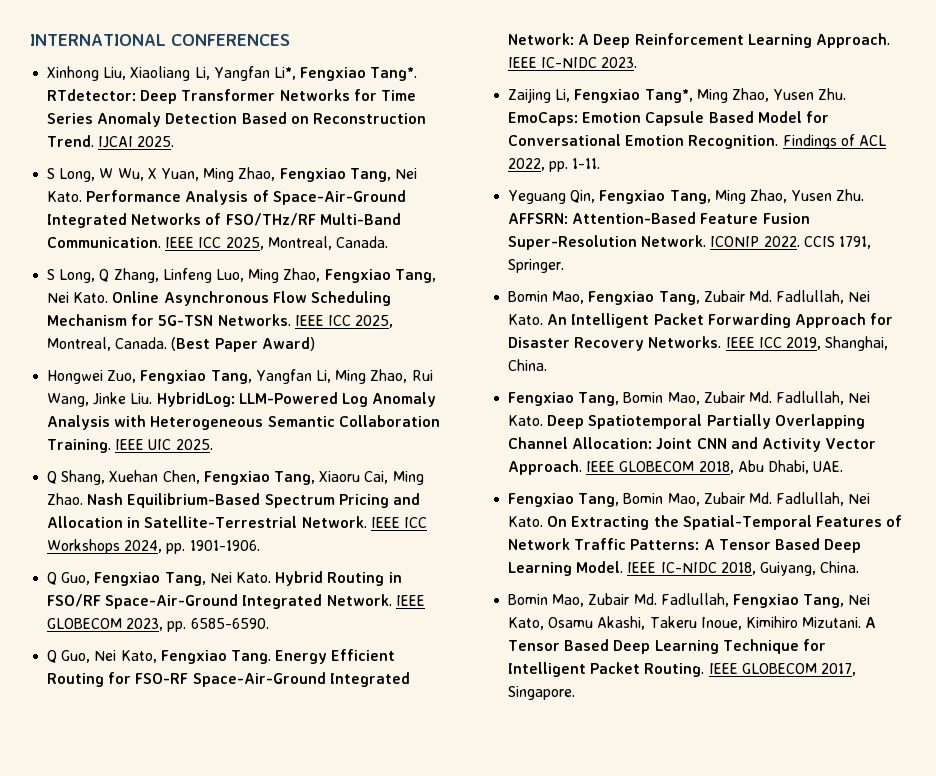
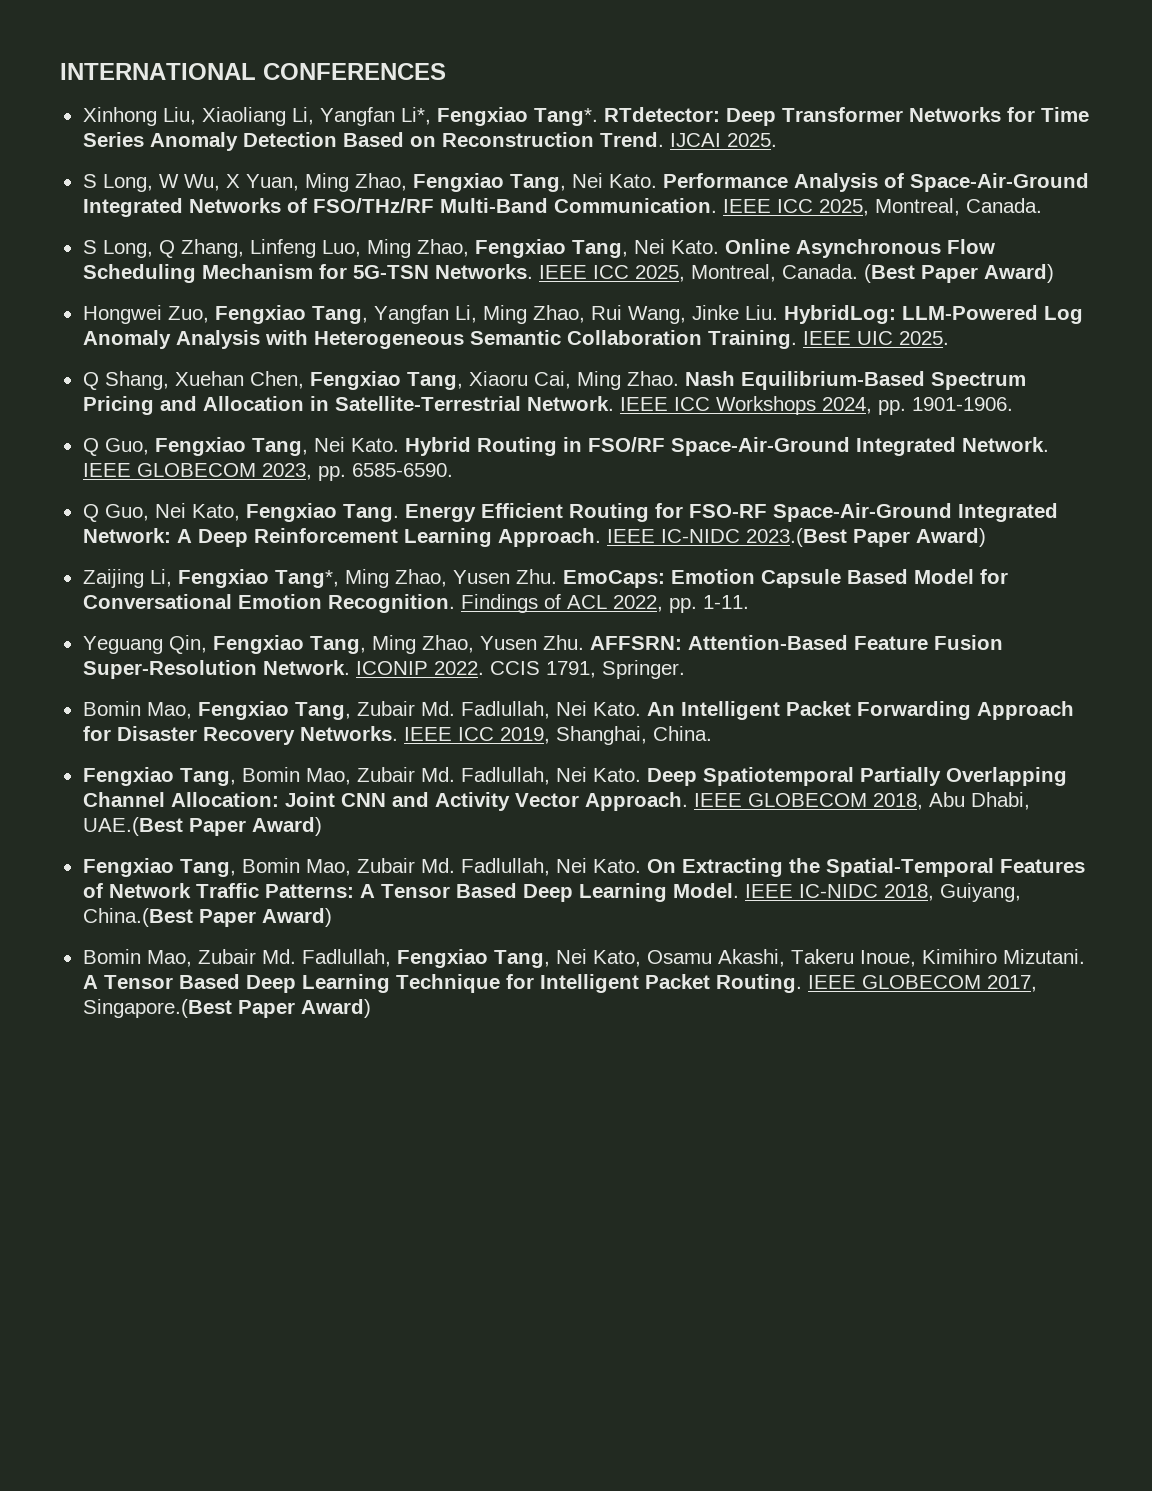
- IEEE IC-NIDC 2023.
+ IEEE IC-NIDC 2023.(Best Paper Award)
- IEEE GLOBECOM 2018, Abu Dhabi, UAE.
+ IEEE GLOBECOM 2018, Abu Dhabi, UAE.(Best Paper Award)
- IEEE IC-NIDC 2018, Guiyang, China.
+ IEEE IC-NIDC 2018, Guiyang, China.(Best Paper Award)
- IEEE GLOBECOM 2017, Singapore.
+ IEEE GLOBECOM 2017, Singapore.(Best Paper Award)

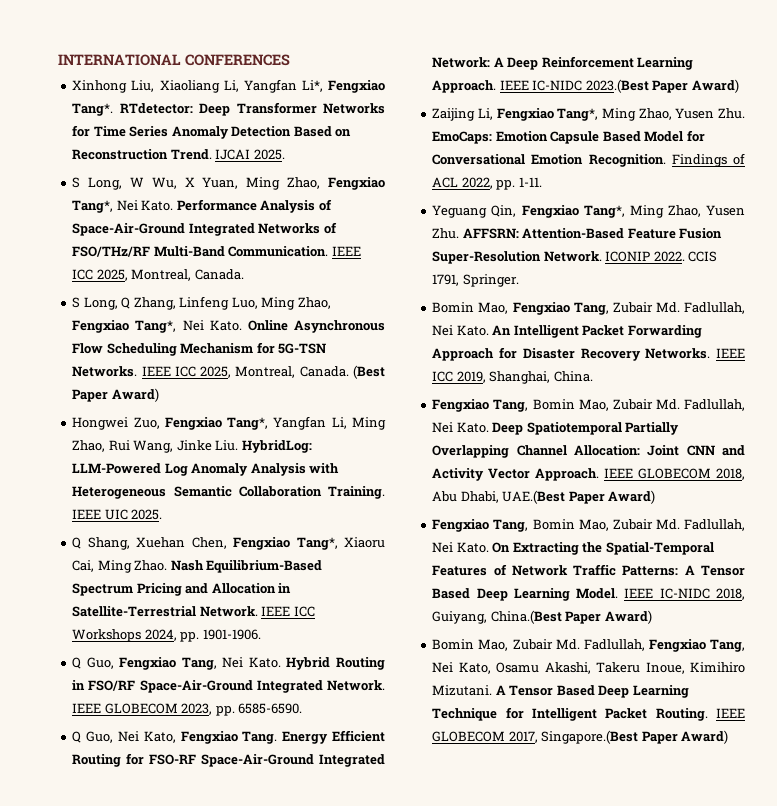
- S Long, W Wu, X Yuan, Ming Zhao, Fengxiao Tang, Nei Kato.
+ S Long, W Wu, X Yuan, Ming Zhao, Fengxiao Tang*, Nei Kato.
- S Long, Q Zhang, Linfeng Luo, Ming Zhao, Fengxiao Tang, Nei Kato.
+ S Long, Q Zhang, Linfeng Luo, Ming Zhao, Fengxiao Tang*, Nei Kato.
- Hongwei Zuo, Fengxiao Tang, Yangfan Li, Ming Zhao, Rui Wang, Jinke Liu. HybridLog: LLM-Powered Log Anomaly Analysis with Heterogeneous Semantic Collaboration Training.
+ Hongwei Zuo, Fengxiao Tang*, Yangfan Li, Ming Zhao, Rui Wang, Jinke Liu. HybridLog: LLM-Powered Log Anomaly Analysis with Heterogeneous Semantic Collaboration Training.
- Q Shang, Xuehan Chen, Fengxiao Tang, Xiaoru Cai, Ming Zhao.
+ Q Shang, Xuehan Chen, Fengxiao Tang*, Xiaoru Cai, Ming Zhao.
- Yeguang Qin, Fengxiao Tang, Ming Zhao, Yusen Zhu. AFFSRN: Attention-Based Feature Fusion Super-Resolution Network.
+ Yeguang Qin, Fengxiao Tang*, Ming Zhao, Yusen Zhu. AFFSRN: Attention-Based Feature Fusion Super-Resolution Network.

